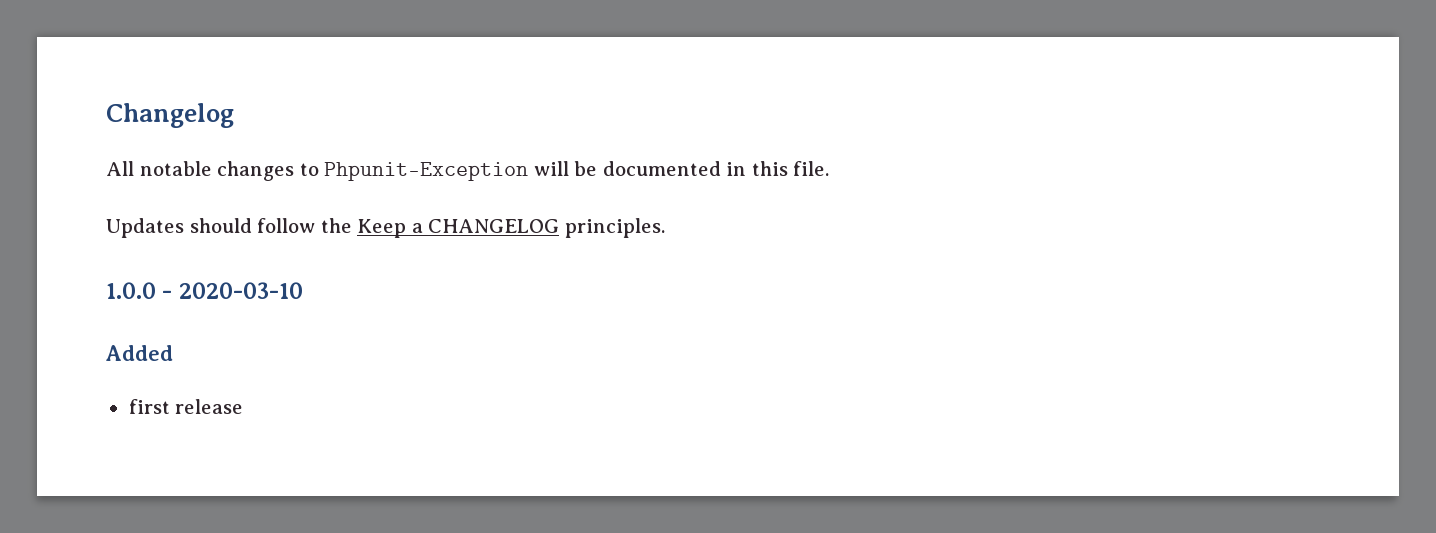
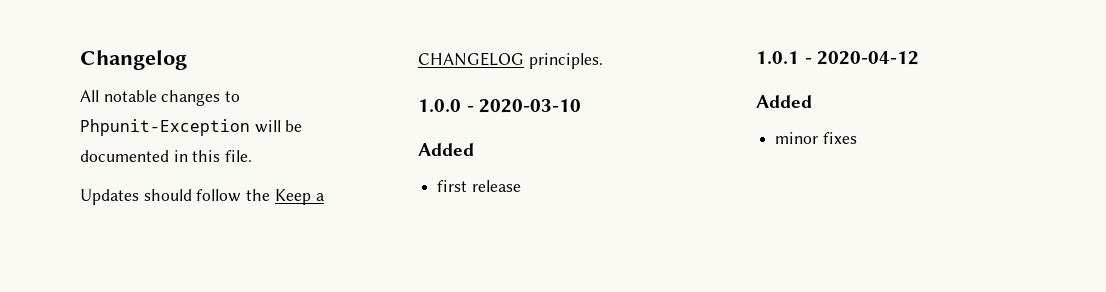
+ 1.0.1 - 2020-04-12
+ Added
+ minor fixes

